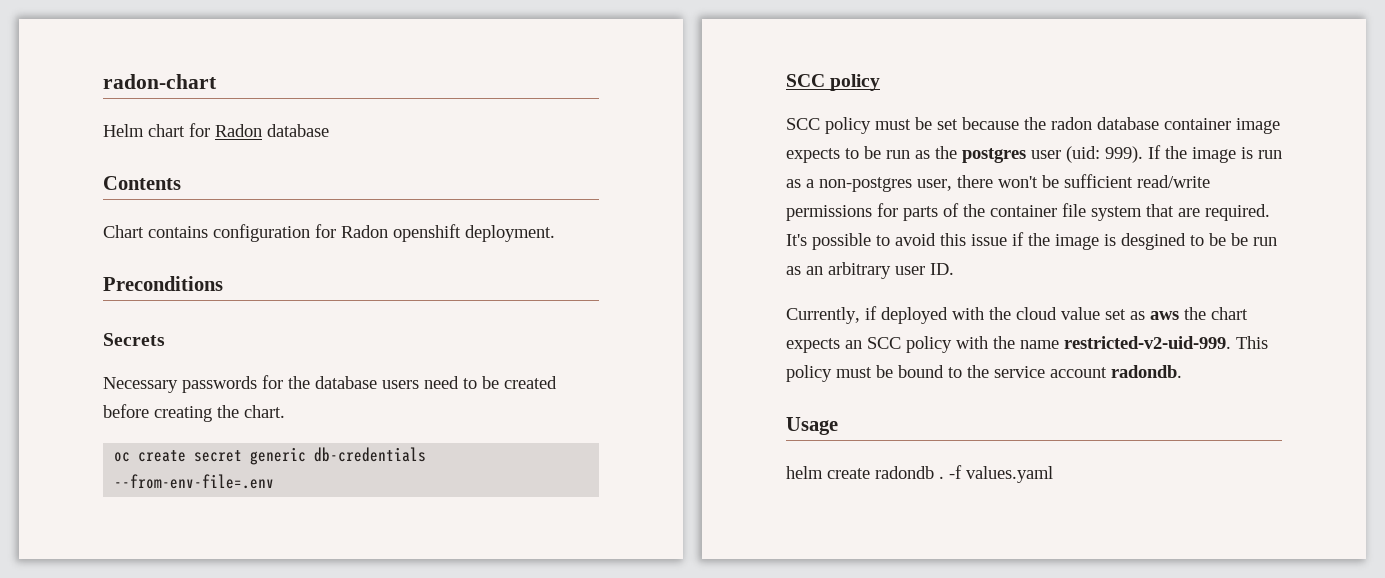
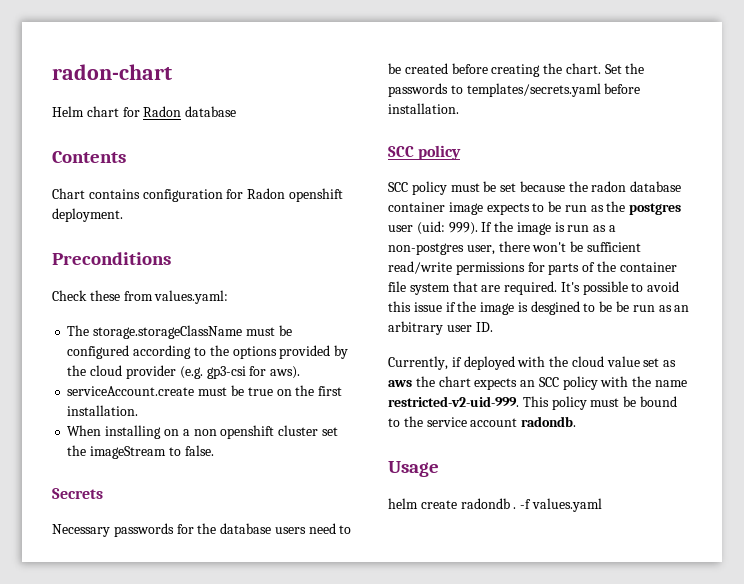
+ Check these from values.yaml:
+ The storage.storageClassName must be configured according to the options provided by the cloud provider (e.g. gp3-csi for aws).
+ serviceAccount.create must be true on the first installation.
+ When installing on a non openshift cluster set the imageStream to false.
- Necessary passwords for the database users need to be created before creating the chart.
- oc create secret generic db-credentials --from-env-file=.env
+ Necessary passwords for the database users need to be created before creating the chart. Set the passwords to templates/secrets.yaml before installation.

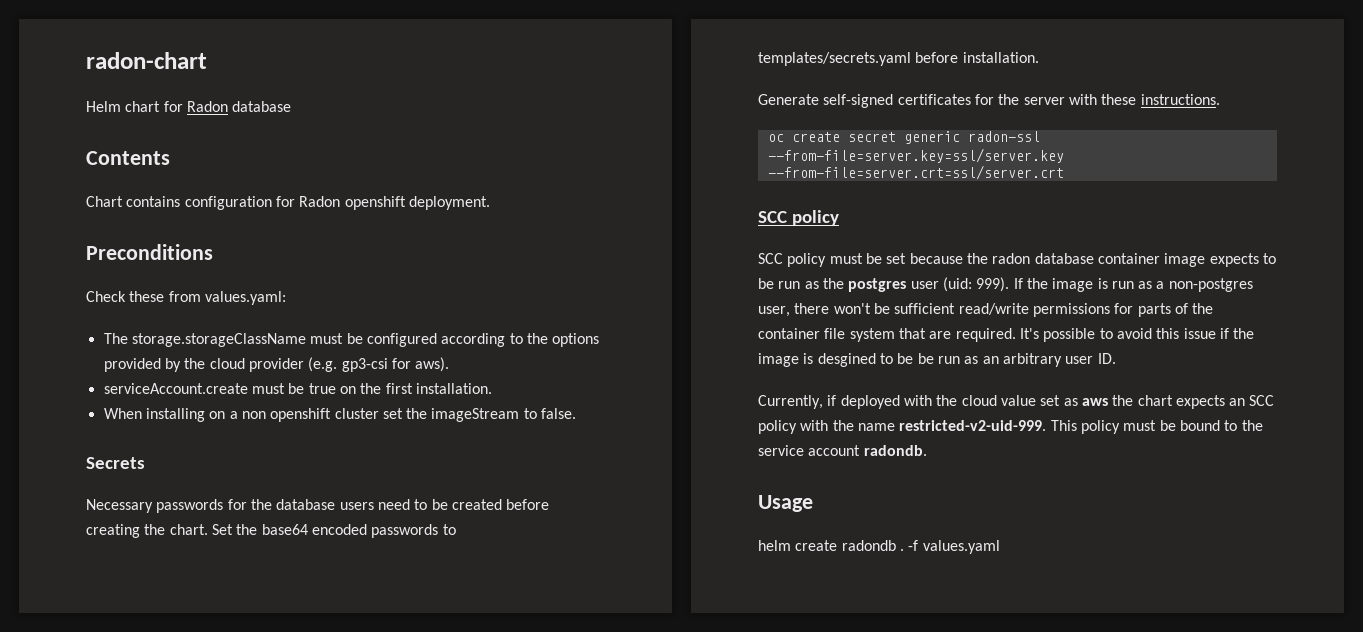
- Set the passwords to templates/secrets.yaml before installation.
+ Set the base64 encoded passwords to templates/secrets.yaml before installation.
+ Generate self-signed certificates for the server with these instructions.
+ oc create secret generic radon-ssl --from-file=server.key=ssl/server.key --from-file=server.crt=ssl/server.crt

